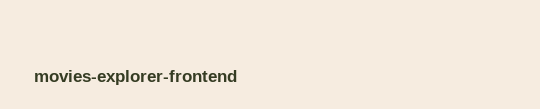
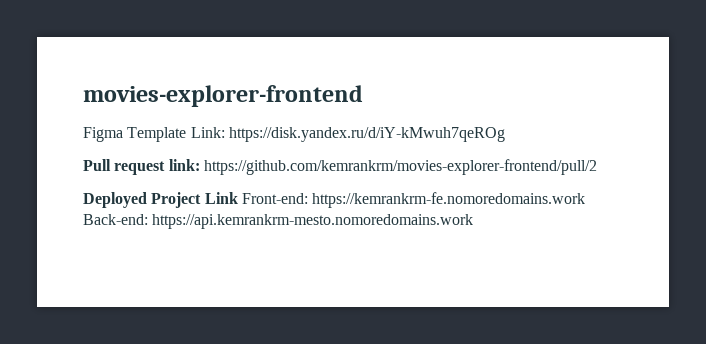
+ Figma Template Link: https://disk.yandex.ru/d/iY-kMwuh7qeROg
+ Pull request link: https://github.com/kemrankrm/movies-explorer-frontend/pull/2
+ Deployed Project Link Front-end: https://kemrankrm-fe.nomoredomains.work Back-end: https://api.kemrankrm-mesto.nomoredomains.work

